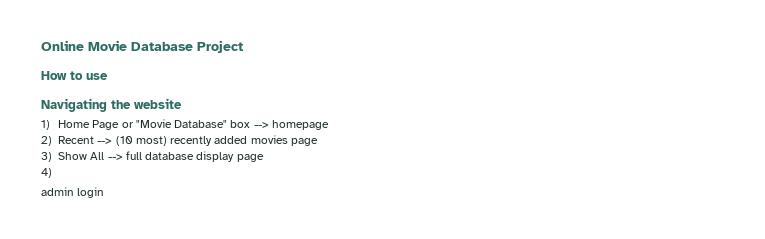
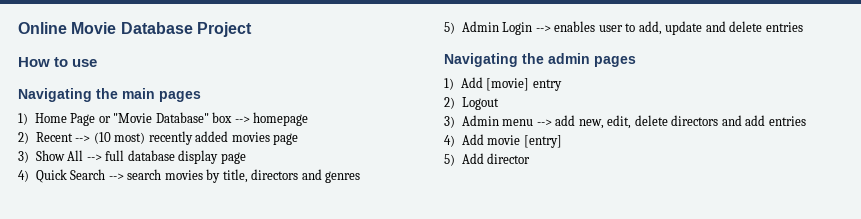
- Navigating the website
+ Navigating the main pages
- 4)
- admin login
+ 4) Quick Search --> search movies by title, directors and genres
+ 5) Admin Login --> enables user to add, update and delete entries
+ Navigating the admin pages
+ 1) Add [movie] entry
+ 2) Logout
+ 3) Admin menu --> add new, edit, delete directors and add entries
+ 4) Add movie [entry]
+ 5) Add director

